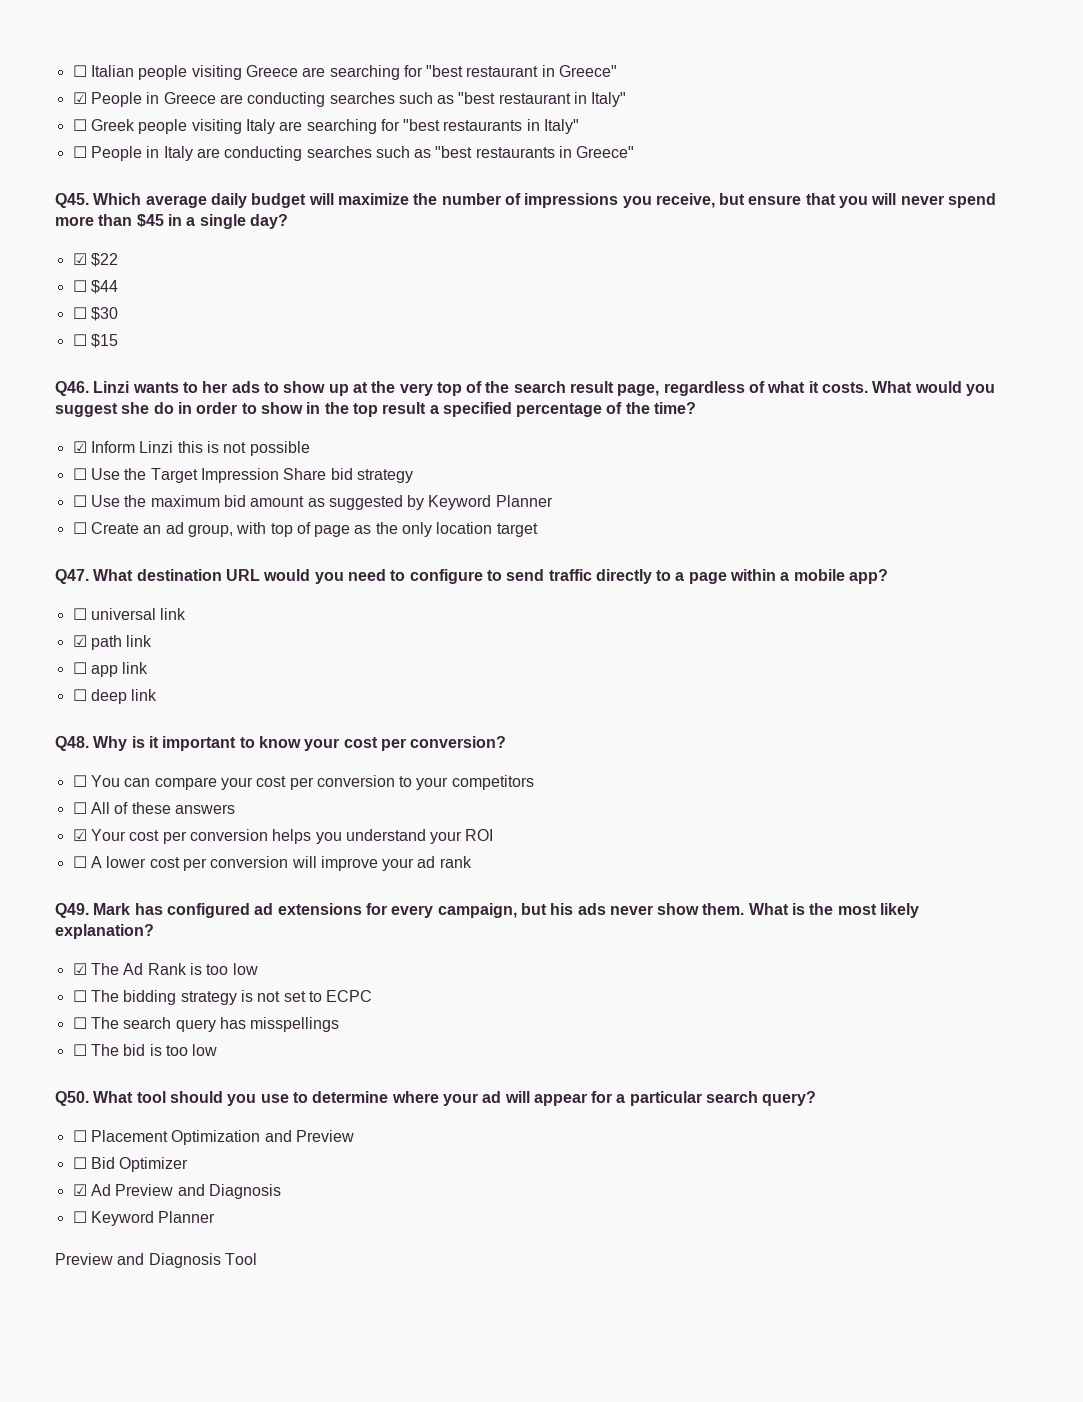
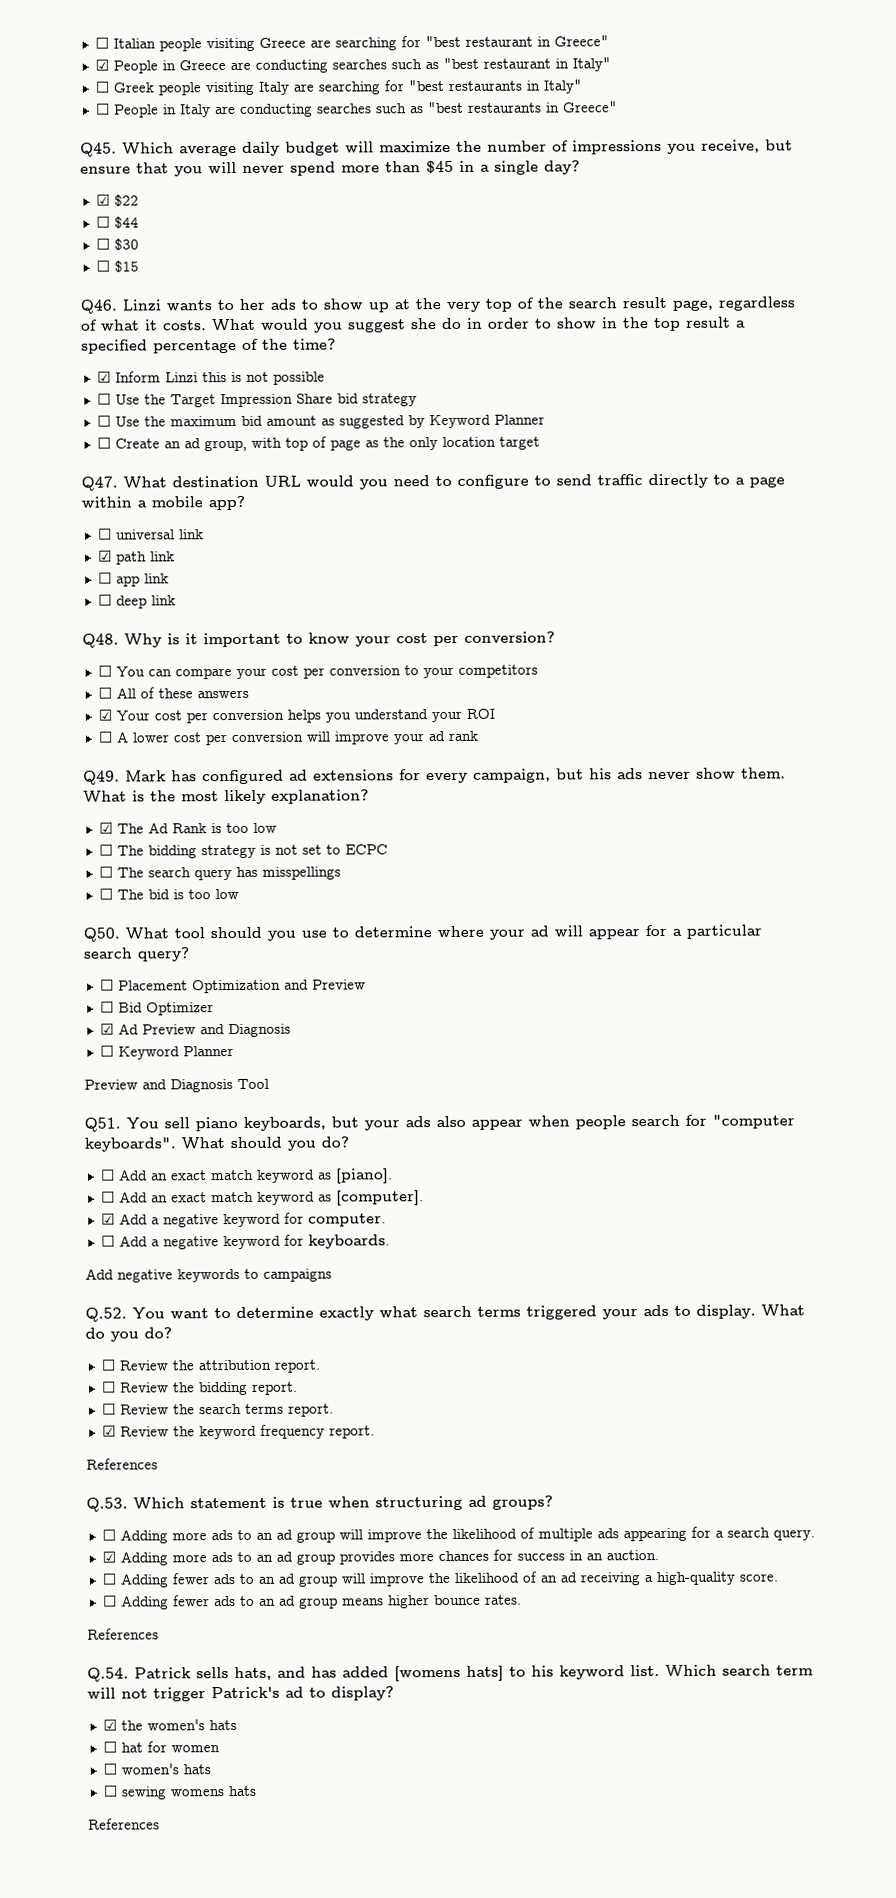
+ Q51. You sell piano keyboards, but your ads also appear when people search for "computer keyboards". What should you do?
+ ☐ Add an exact match keyword as [piano].
+ ☐ Add an exact match keyword as [computer].
+ ☑ Add a negative keyword for computer.
+ ☐ Add a negative keyword for keyboards.
+ Add negative keywords to campaigns
+ Q.52. You want to determine exactly what search terms triggered your ads to display. What do you do?
+ ☐ Review the attribution report.
+ ☐ Review the bidding report.
+ ☐ Review the search terms report.
+ ☑ Review the keyword frequency report.
+ References
+ Q.53. Which statement is true when structuring ad groups?
+ ☐ Adding more ads to an ad group will improve the likelihood of multiple ads appearing for a search query.
+ ☑ Adding more ads to an ad group provides more chances for success in an auction.
+ ☐ Adding fewer ads to an ad group will improve the likelihood of an ad receiving a high-quality score.
+ ☐ Adding fewer ads to an ad group means higher bounce rates.
+ References
+ Q.54. Patrick sells hats, and has added [womens hats] to his keyword list. Which search term will not trigger Patrick's ad to display?
+ ☑ the women's hats
+ ☐ hat for women
+ ☐ women's hats
+ ☐ sewing womens hats
+ References

